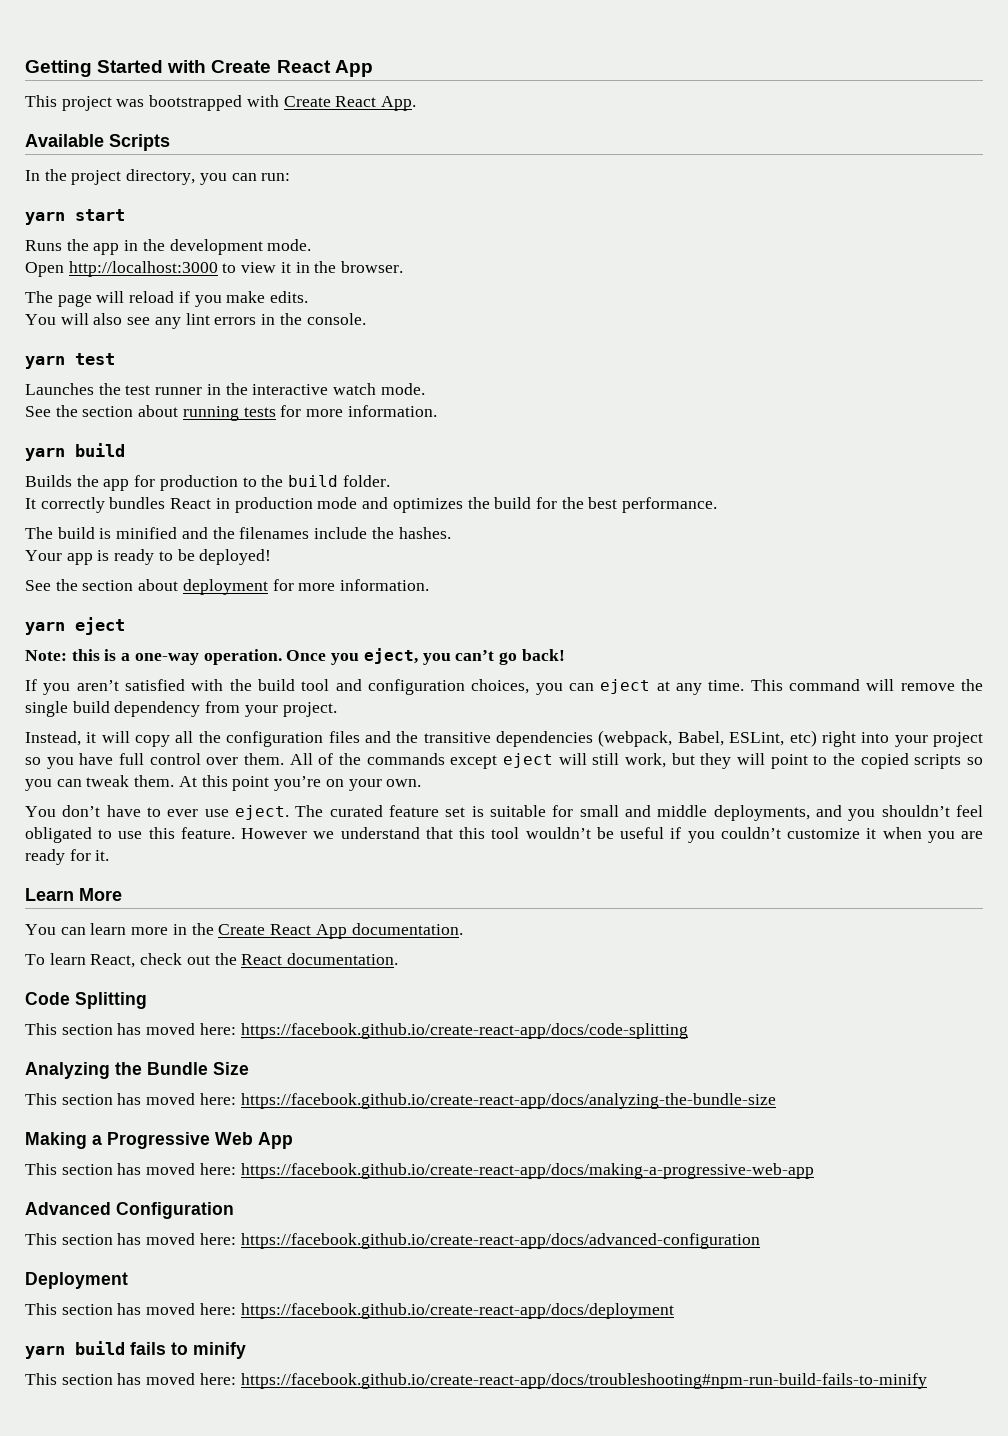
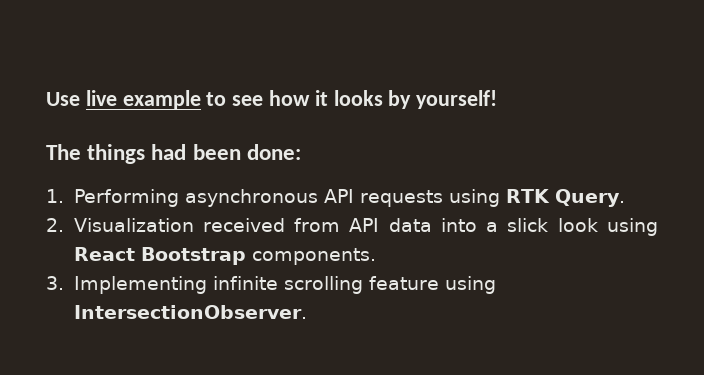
- Getting Started with Create React App
- This project was bootstrapped with Create React App.
- Available Scripts
- In the project directory, you can run:
- yarn start
- Runs the app in the development mode.
- Open http://localhost:3000 to view it in the browser.
- The page will reload if you make edits.
- You will also see any lint errors in the console.
- yarn test
- Launches the test runner in the interactive watch mode.
- See the section about running tests for more information.
- yarn build
- Builds the app for production to the build folder.
- It correctly bundles React in production mode and optimizes the build for the best performance.
- The build is minified and the filenames include the hashes.
- Your app is ready to be deployed!
- See the section about deployment for more information.
- yarn eject
- Note: this is a one-way operation. Once you eject, you can’t go back!
- If you aren’t satisfied with the build tool and configuration choices, you can eject at any time. This command will remove the single build dependency from your project.
- Instead, it will copy all the configuration files and the transitive dependencies (webpack, Babel, ESLint, etc) right into your project so you have full control over them. All of the commands except eject will still work, but they will point to the copied scripts so you can tweak them. At this point you’re on your own.
- You don’t have to ever use eject. The curated feature set is suitable for small and middle deployments, and you shouldn’t feel obligated to use this feature. However we understand that this tool wouldn’t be useful if you couldn’t customize it when you are ready for it.
- Learn More
- You can learn more in the Create React App documentation.
- To learn React, check out the React documentation.
- Code Splitting
- This section has moved here: https://facebook.github.io/create-react-app/docs/code-splitting
- Analyzing the Bundle Size
- This section has moved here: https://facebook.github.io/create-react-app/docs/analyzing-the-bundle-size
- Making a Progressive Web App
- This section has moved here: https://facebook.github.io/create-react-app/docs/making-a-progressive-web-app
- Advanced Configuration
- This section has moved here: https://facebook.github.io/create-react-app/docs/advanced-configuration
- Deployment
- This section has moved here: https://facebook.github.io/create-react-app/docs/deployment
- yarn build fails to minify
- This section has moved here: https://facebook.github.io/create-react-app/docs/troubleshooting#npm-run-build-fails-to-minify
+ Use live example to see how it looks by yourself!
+ The things had been done:
+ 1. Performing asynchronous API requests using RTK Query.
+ 2. Visualization received from API data into a slick look using React Bootstrap components.
+ 3. Implementing infinite scrolling feature using IntersectionObserver.

